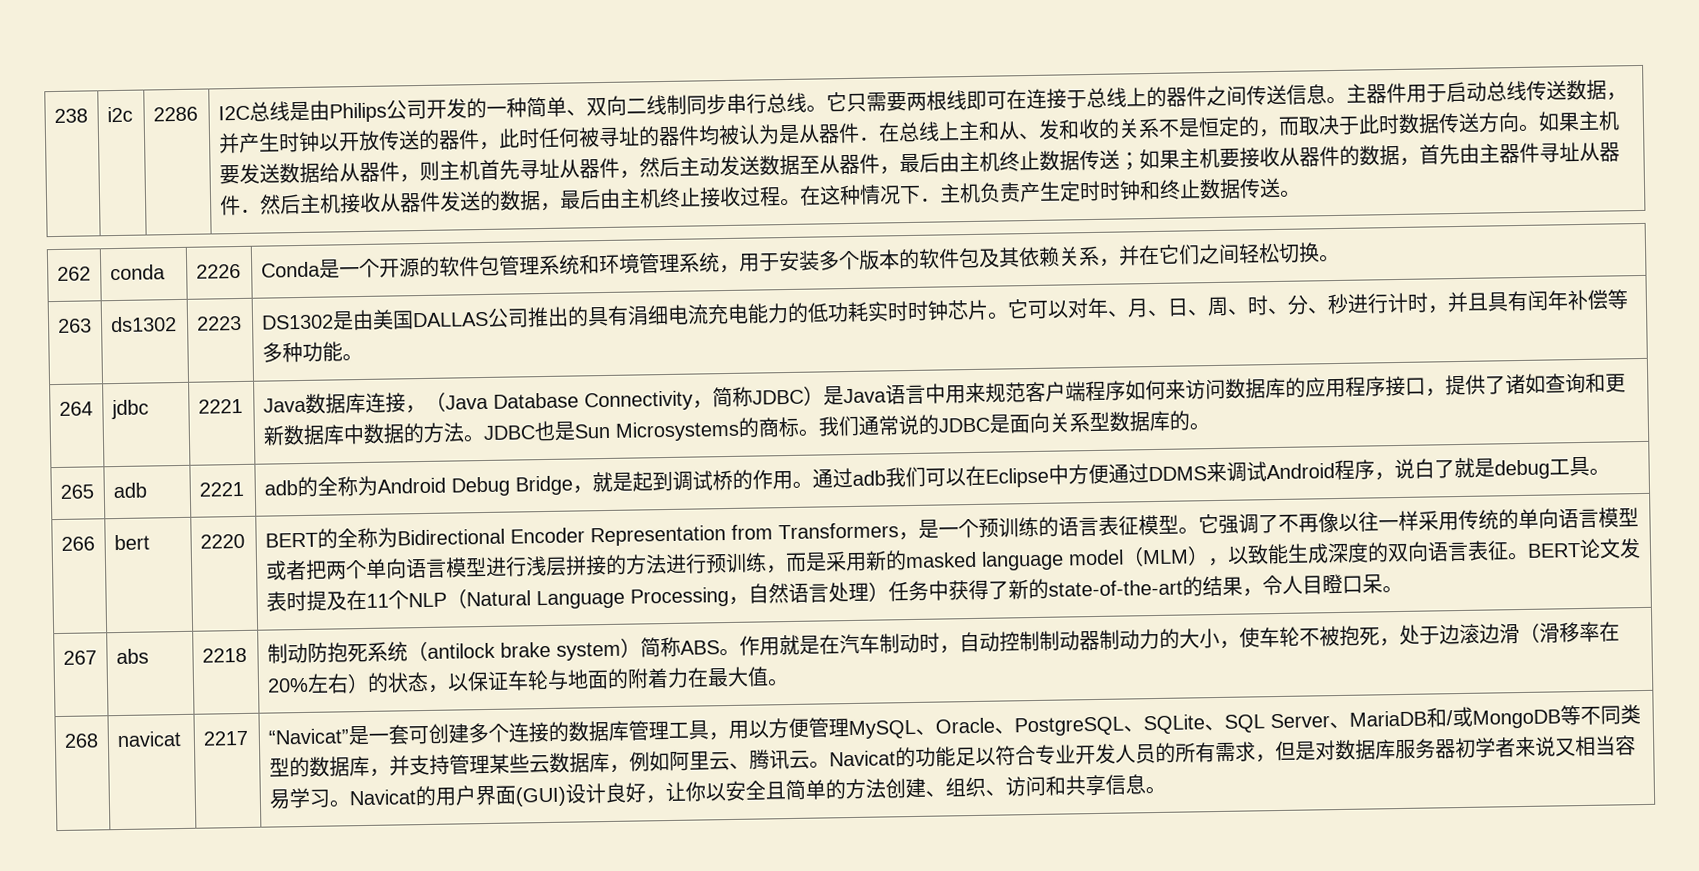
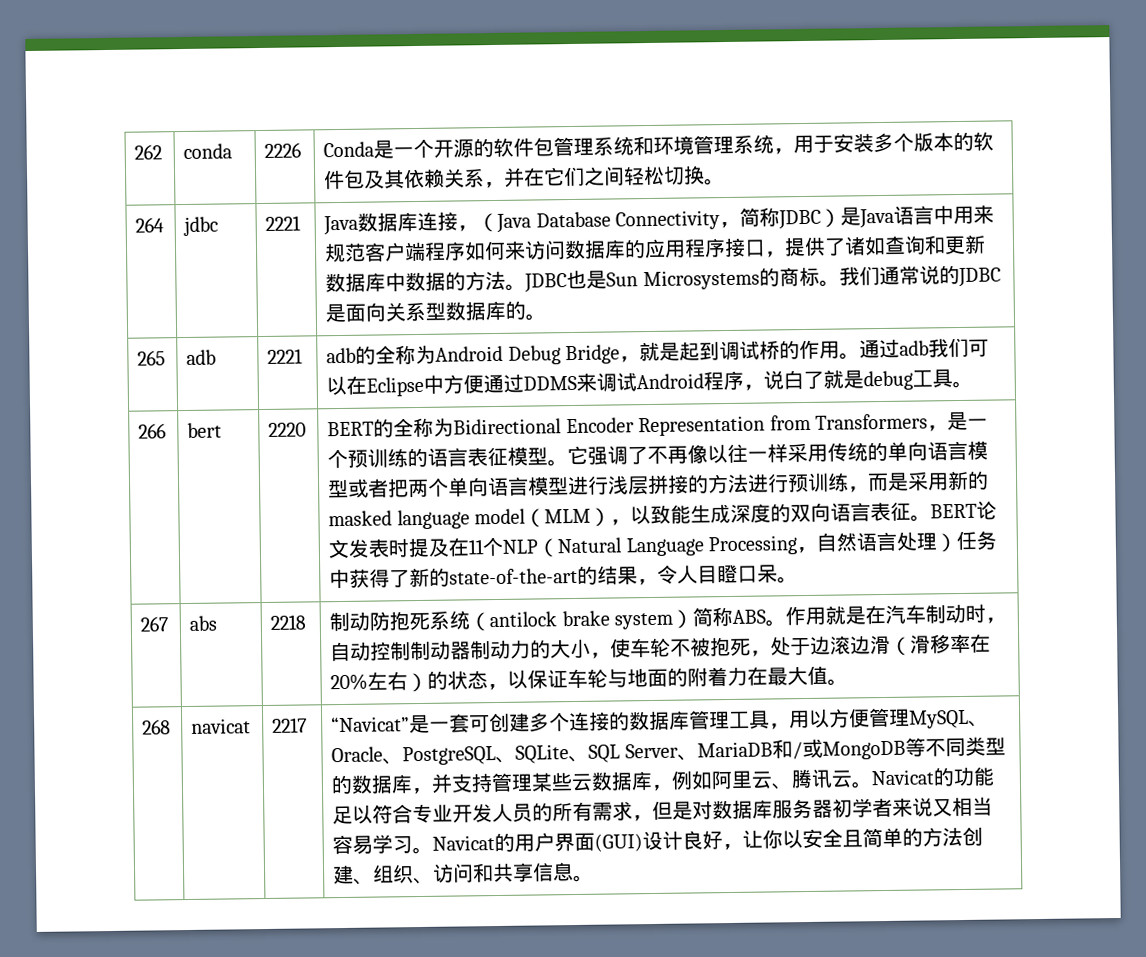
- 238 | i2c | 2286 | I2C总线是由Philips公司开发的一种简单、双向二线制同步串行总线。它只需要两根线即可在连接于总线上的器件之间传送信息。主器件用于启动总线传送数据，并产生时钟以开放传送的器件，此时任何被寻址的器件均被认为是从器件．在总线上主和从、发和收的关系不是恒定的，而取决于此时数据传送方向。如果主机要发送数据给从器件，则主机首先寻址从器件，然后主动发送数据至从器件，最后由主机终止数据传送；如果主机要接收从器件的数据，首先由主器件寻址从器件．然后主机接收从器件发送的数据，最后由主机终止接收过程。在这种情况下．主机负责产生定时时钟和终止数据传送。
- 263 | ds1302 | 2223 | DS1302是由美国DALLAS公司推出的具有涓细电流充电能力的低功耗实时时钟芯片。它可以对年、月、日、周、时、分、秒进行计时，并且具有闰年补偿等多种功能。

